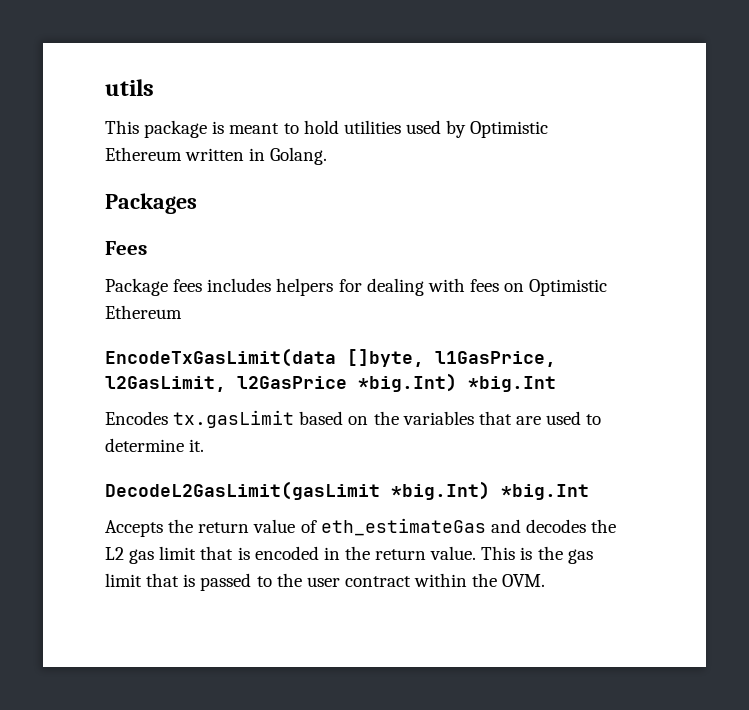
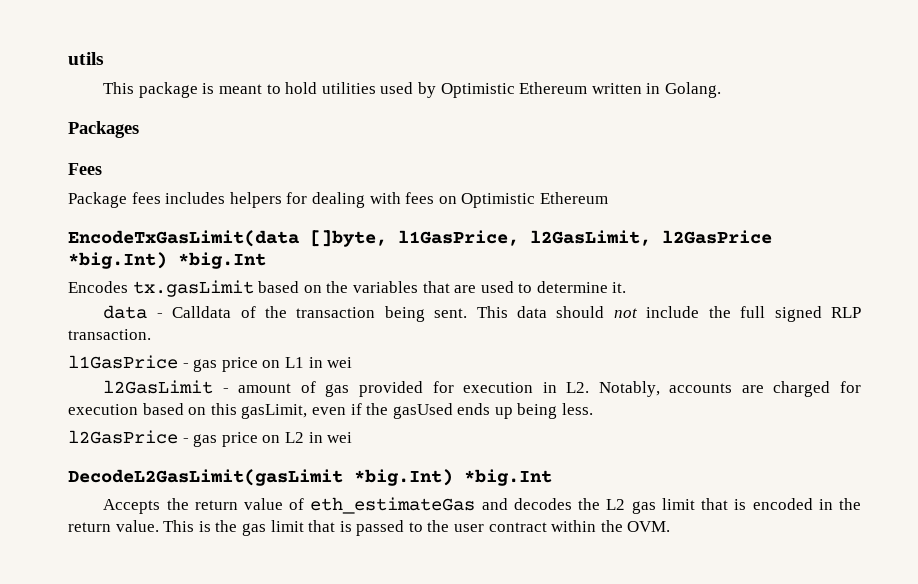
+ data - Calldata of the transaction being sent. This data should not include the full signed RLP transaction.
+ l1GasPrice - gas price on L1 in wei
+ l2GasLimit - amount of gas provided for execution in L2. Notably, accounts are charged for execution based on this gasLimit, even if the gasUsed ends up being less.
+ l2GasPrice - gas price on L2 in wei

